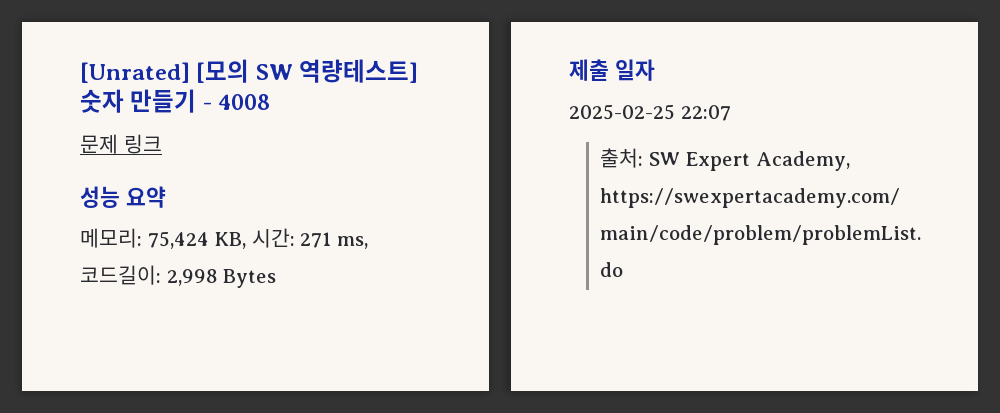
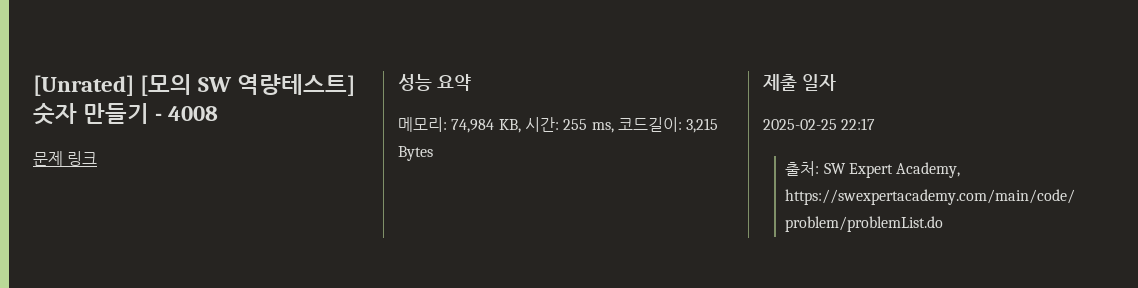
- 메모리: 75,424 KB, 시간: 271 ms, 코드길이: 2,998 Bytes
+ 메모리: 74,984 KB, 시간: 255 ms, 코드길이: 3,215 Bytes
- 2025-02-25 22:07
+ 2025-02-25 22:17

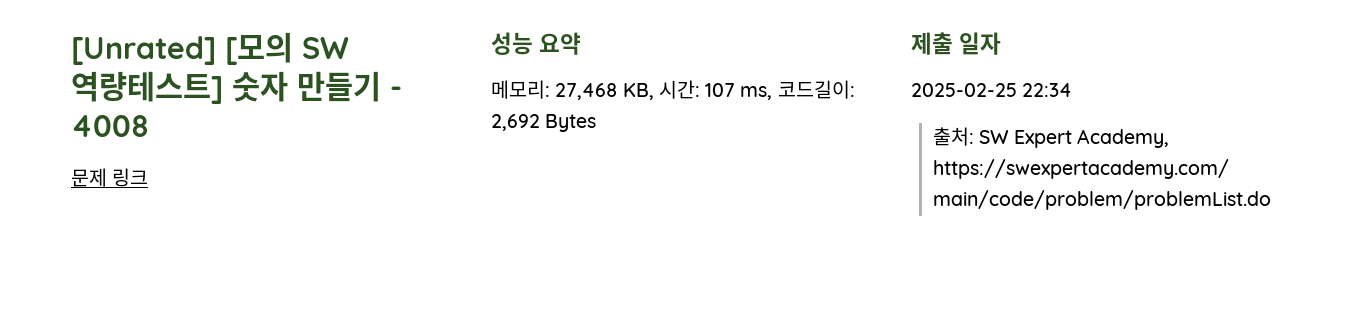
- 메모리: 74,984 KB, 시간: 255 ms, 코드길이: 3,215 Bytes
+ 메모리: 27,468 KB, 시간: 107 ms, 코드길이: 2,692 Bytes
- 2025-02-25 22:17
+ 2025-02-25 22:34

